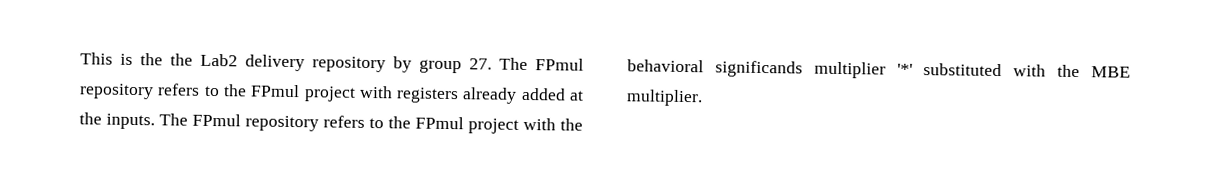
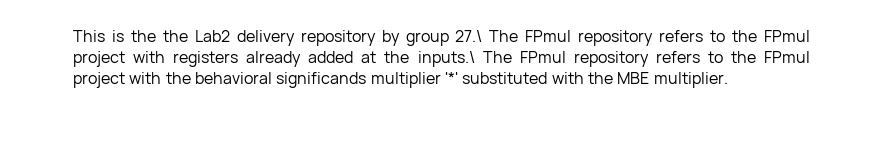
- This is the the Lab2 delivery repository by group 27. The FPmul repository refers to the FPmul project with registers already added at the inputs. The FPmul repository refers to the FPmul project with the behavioral significands multiplier '*' substituted with the MBE multiplier.
+ This is the the Lab2 delivery repository by group 27.\ The FPmul repository refers to the FPmul project with registers already added at the inputs.\ The FPmul repository refers to the FPmul project with the behavioral significands multiplier '*' substituted with the MBE multiplier.

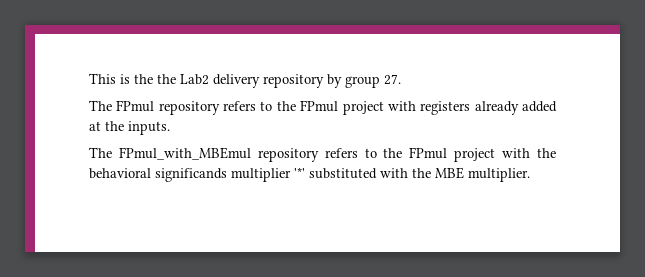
- This is the the Lab2 delivery repository by group 27.\ The FPmul repository refers to the FPmul project with registers already added at the inputs.\ The FPmul repository refers to the FPmul project with the behavioral significands multiplier '*' substituted with the MBE multiplier.
+ This is the the Lab2 delivery repository by group 27.
+ The FPmul repository refers to the FPmul project with registers already added at the inputs.
+ The FPmul_with_MBEmul repository refers to the FPmul project with the behavioral significands multiplier '*' substituted with the MBE multiplier.

